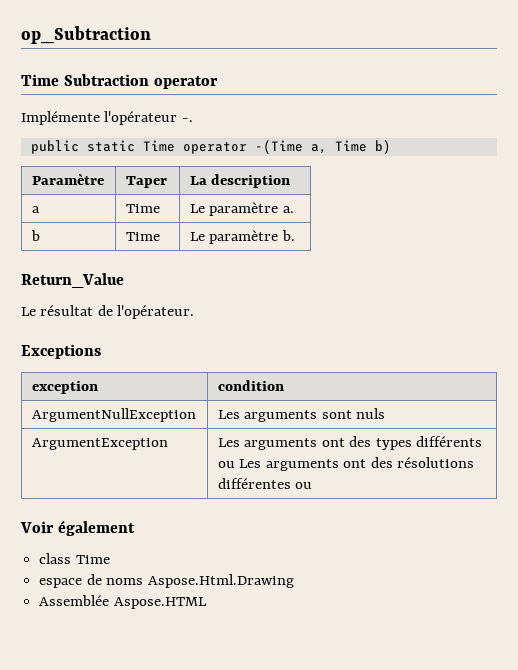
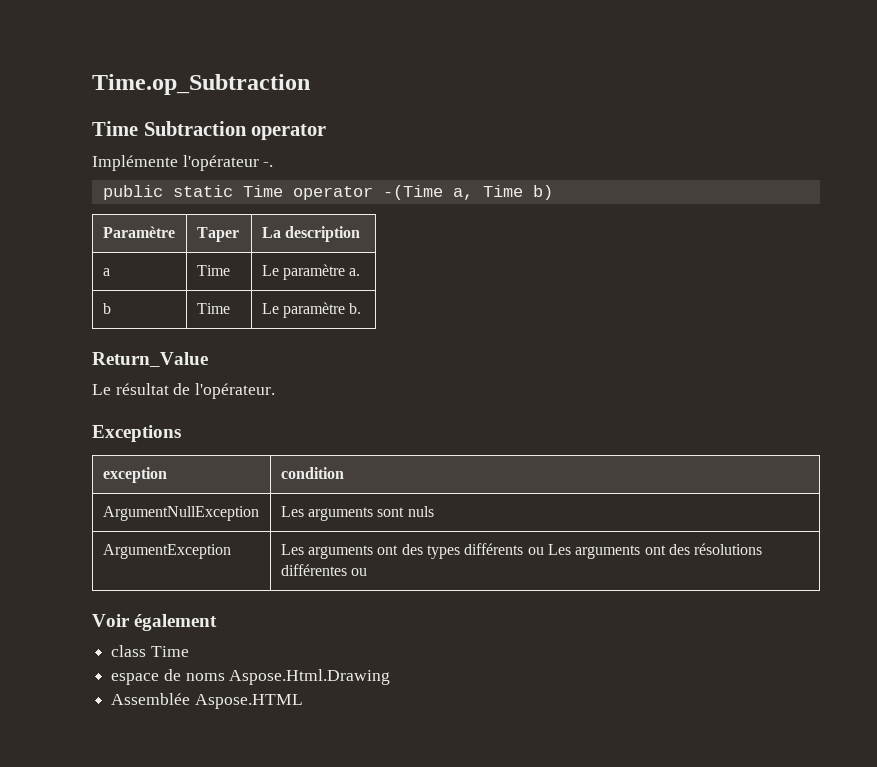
- op_Subtraction
+ Time.op_Subtraction

